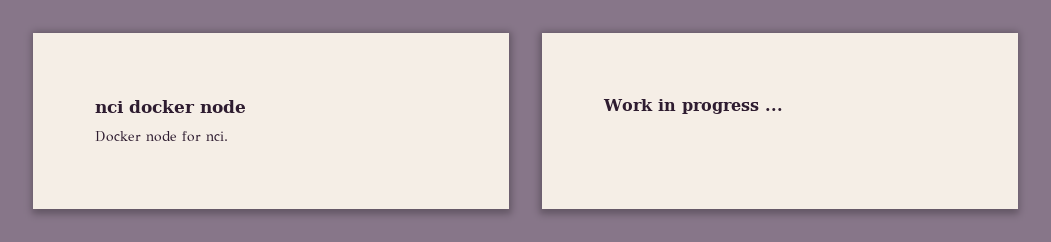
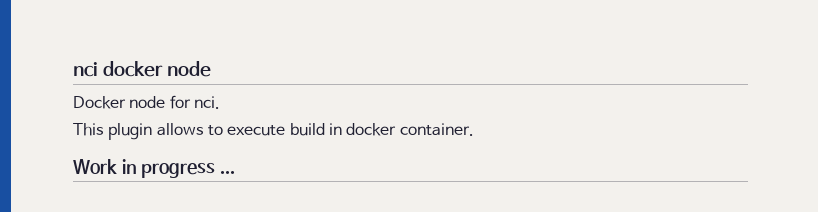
+ This plugin allows to execute build in docker container.

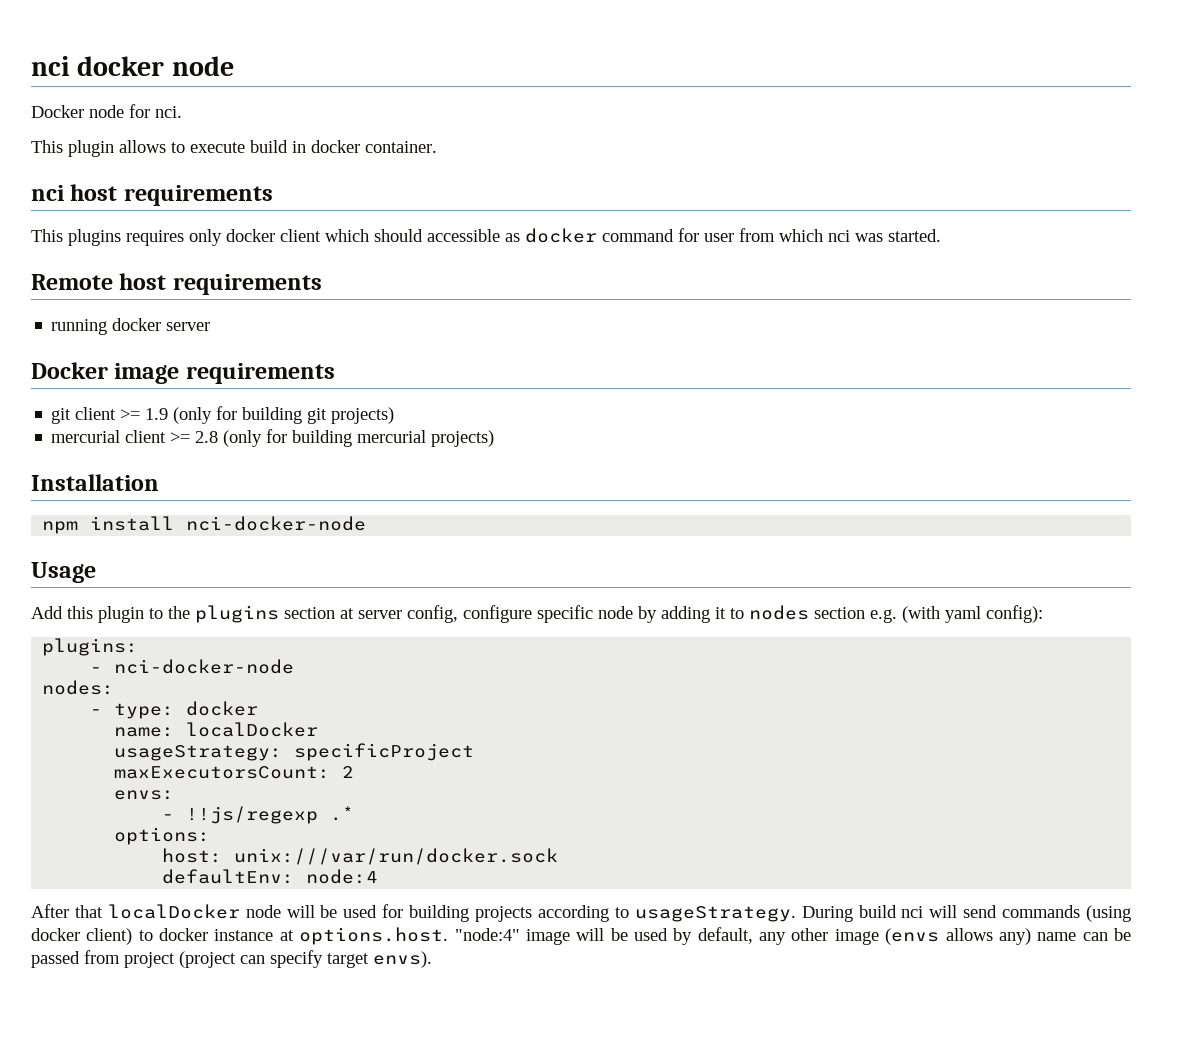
- Work in progress ...
+ nci host requirements
+ This plugins requires only docker client which should accessible as docker command for user from which nci was started.
+ Remote host requirements
+ running docker server
+ Docker image requirements
+ git client >= 1.9 (only for building git projects)
+ mercurial client >= 2.8 (only for building mercurial projects)
+ Installation
+ npm install nci-docker-node
+ Usage
+ Add this plugin to the plugins section at server config, configure specific node by adding it to nodes section e.g. (with yaml config):
+ plugins:
+ - nci-docker-node
+ nodes:
+ - type: docker
+ name: localDocker
+ usageStrategy: specificProject
+ maxExecutorsCount: 2
+ envs:
+ - !!js/regexp .*
+ options:
+ host: unix:///var/run/docker.sock
+ defaultEnv: node:4
+ After that localDocker node will be used for building projects according to usageStrategy. During build nci will send commands (using docker client) to docker instance at options.host. "node:4" image will be used by default, any other image (envs allows any) name can be passed from project (project can specify target envs).

